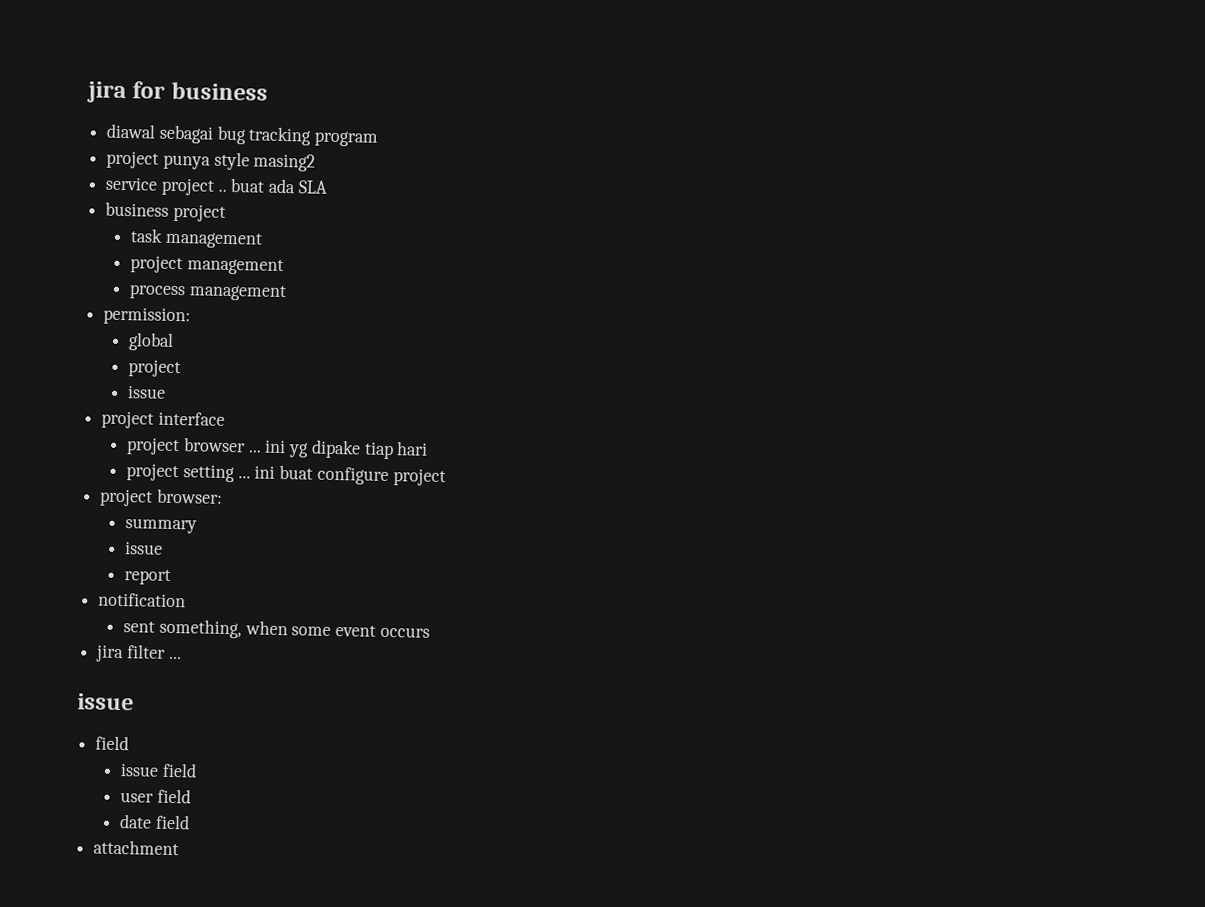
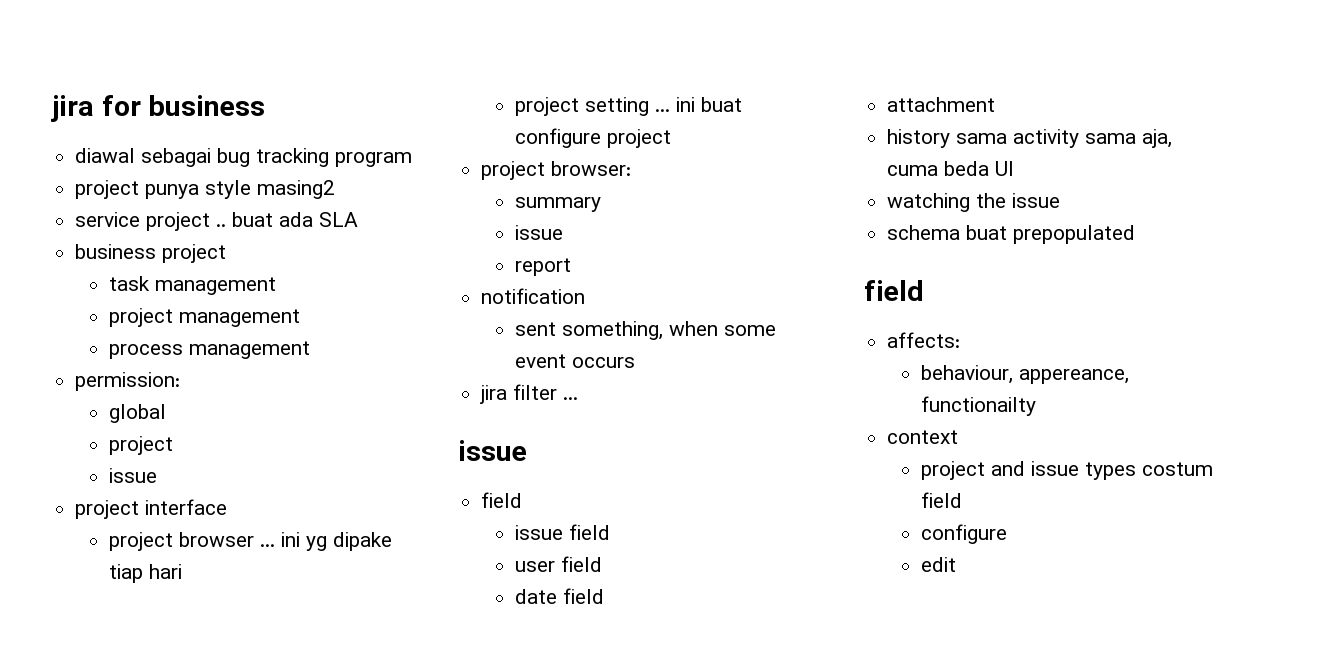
+ history sama activity sama aja, cuma beda UI
+ watching the issue
+ schema buat prepopulated
+ field
+ affects:
+ behaviour, appereance, functionailty
+ context
+ project and issue types costum field
+ configure
+ edit

